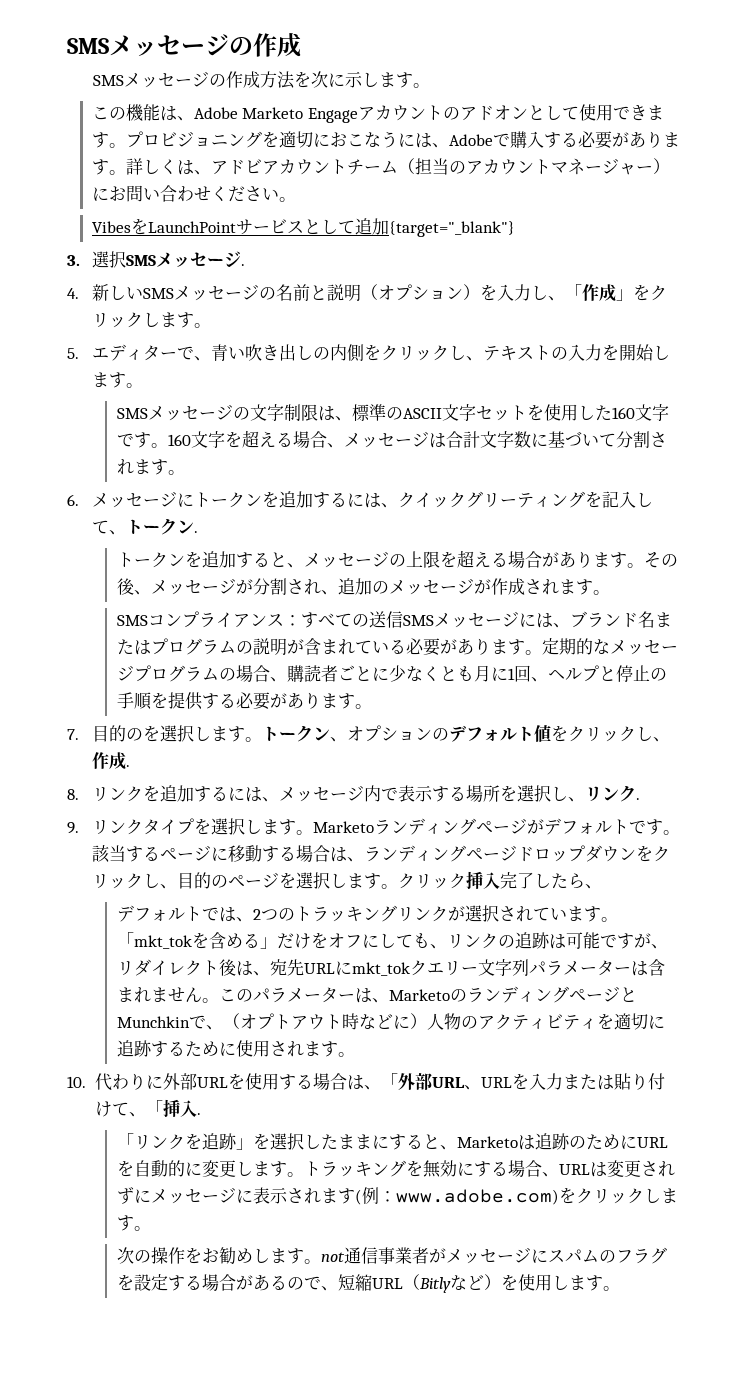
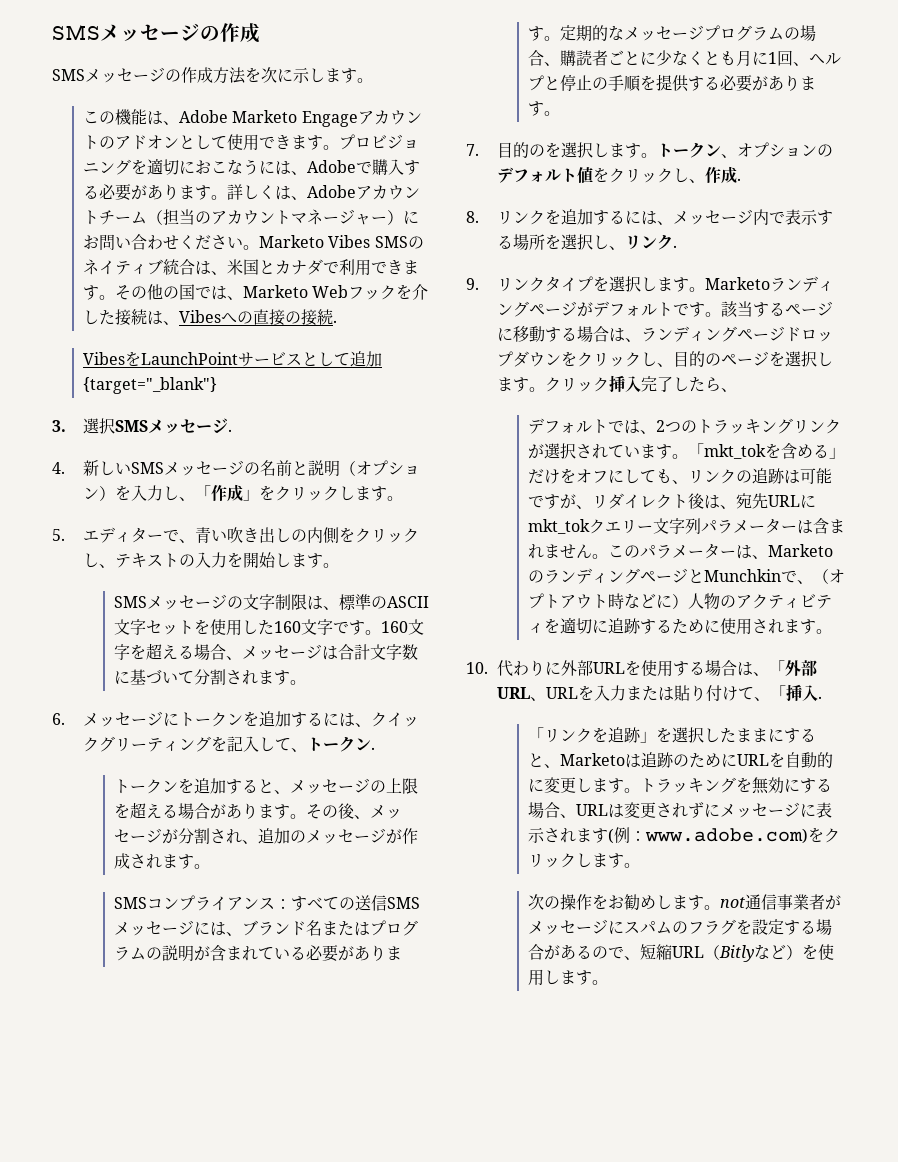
- 詳しくは、アドビアカウントチーム（担当のアカウントマネージャー）にお問い合わせください。
+ 詳しくは、Adobeアカウントチーム（担当のアカウントマネージャー）にお問い合わせください。Marketo Vibes SMSのネイティブ統合は、米国とカナダで利用できます。その他の国では、Marketo Webフックを介した接続は、Vibesへの直接の接続.

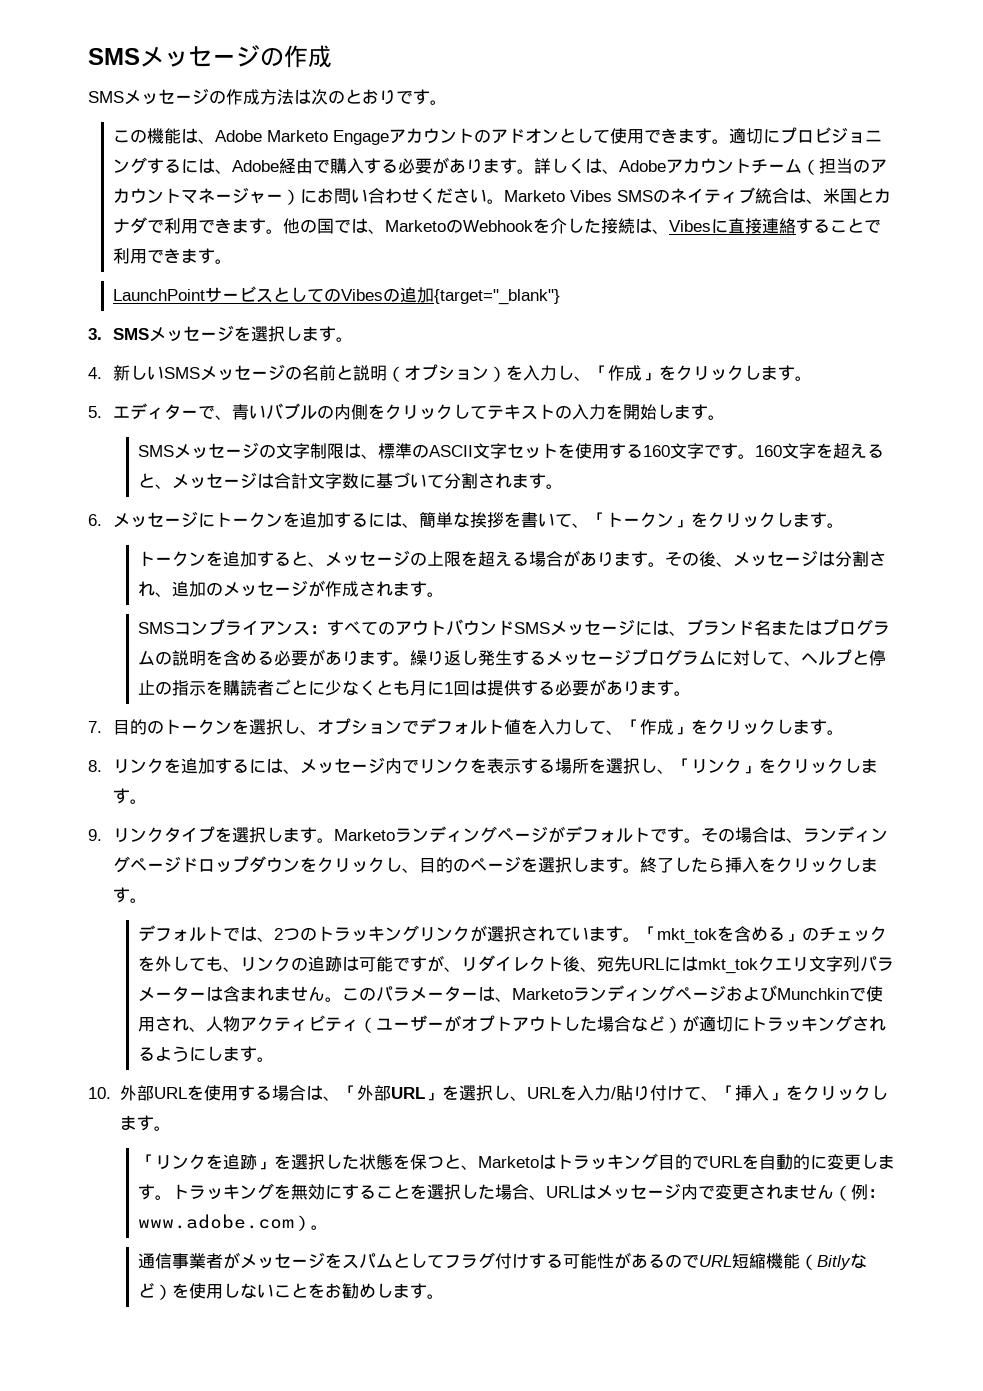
- SMSメッセージの作成方法を次に示します。
+ SMSメッセージの作成方法は次のとおりです。
- プロビジョニングを適切におこなうには、Adobeで購入する必要があります。
+ 適切にプロビジョニングするには、Adobe経由で購入する必要があります。
- その他の国では、Marketo Webフックを介した接続は、Vibesへの直接の接続.
- VibesをLaunchPointサービスとして追加{target="_blank"}
+ 他の国では、MarketoのWebhookを介した接続は、Vibesに直接連絡することで利用できます。
+ LaunchPointサービスとしてのVibesの追加{target="_blank"}
- 3.選択SMSメッセージ.
+ 3. SMSメッセージを選択します。
- 5.エディターで、青い吹き出しの内側をクリックし、テキストの入力を開始します。
+ 5.エディターで、青いバブルの内側をクリックしてテキストの入力を開始します。
- SMSメッセージの文字制限は、標準のASCII文字セットを使用した160文字です。
+ SMSメッセージの文字制限は、標準のASCII文字セットを使用する160文字です。
- 160文字を超える場合、メッセージは合計文字数に基づいて分割されます。
+ 160文字を超えると、メッセージは合計文字数に基づいて分割されます。
- 6.メッセージにトークンを追加するには、クイックグリーティングを記入して、トークン.
+ 6.メッセージにトークンを追加するには、簡単な挨拶を書いて、「トークン」をクリックします。
- その後、メッセージが分割され、追加のメッセージが作成されます。
+ その後、メッセージは分割され、追加のメッセージが作成されます。
- SMSコンプライアンス：すべての送信SMSメッセージには、ブランド名またはプログラムの説明が含まれている必要があります。定期的なメッセージプログラムの場合、購読者ごとに少なくとも月に1回、ヘルプと停止の手順を提供する必要があります。
+ SMSコンプライアンス：すべてのアウトバウンドSMSメッセージには、ブランド名またはプログラムの説明を含める必要があります。繰り返し発生するメッセージプログラムに対して、ヘルプと停止の指示を購読者ごとに少なくとも月に1回は提供する必要があります。
- 7.目的のを選択します。トークン、オプションのデフォルト値をクリックし、作成.
+ 7.目的のトークンを選択し、オプションでデフォルト値を入力して、「作成」をクリックします。
- 8.リンクを追加するには、メッセージ内で表示する場所を選択し、リンク.
+ 8.リンクを追加するには、メッセージ内でリンクを表示する場所を選択し、「リンク」をクリックします。
- 該当するページに移動する場合は、ランディングページドロップダウンをクリックし、目的のページを選択します。
+ その場合は、ランディングページドロップダウンをクリックし、目的のページを選択します。
- クリック挿入完了したら、
+ 終了したら挿入をクリックします。
- 「mkt_tokを含める」だけをオフにしても、リンクの追跡は可能ですが、リダイレクト後は、宛先URLにmkt_tokクエリー文字列パラメーターは含まれません。
+ 「mkt_tokを含める」のチェックを外しても、リンクの追跡は可能ですが、リダイレクト後、宛先URLにはmkt_tokクエリ文字列パラメーターは含まれません。
- このパラメーターは、MarketoのランディングページとMunchkinで、（オプトアウト時などに）人物のアクティビティを適切に追跡するために使用されます。
+ このパラメーターは、MarketoランディングページおよびMunchkinで使用され、人物アクティビティ（ユーザーがオプトアウトした場合など）が適切にトラッキングされるようにします。
- 10.代わりに外部URLを使用する場合は、「外部URL、URLを入力または貼り付けて、「挿入.
+ 10.外部URLを使用する場合は、「外部URL」を選択し、URLを入力/貼り付けて、「挿入」をクリックします。
- 「リンクを追跡」を選択したままにすると、Marketoは追跡のためにURLを自動的に変更します。
+ 「リンクを追跡」を選択した状態を保つと、Marketoはトラッキング目的でURLを自動的に変更します。
- トラッキングを無効にする場合、URLは変更されずにメッセージに表示されます(例：www.adobe.com)をクリックします。
- 次の操作をお勧めします。not通信事業者がメッセージにスパムのフラグを設定する場合があるので、短縮URL（Bitlyなど）を使用します。
+ トラッキングを無効にすることを選択した場合、URLはメッセージ内で変更されません（例：www.adobe.com）。
+ 通信事業者がメッセージをスパムとしてフラグ付けする可能性があるのでURL短縮機能（Bitlyなど）を使用しないことをお勧めします。

